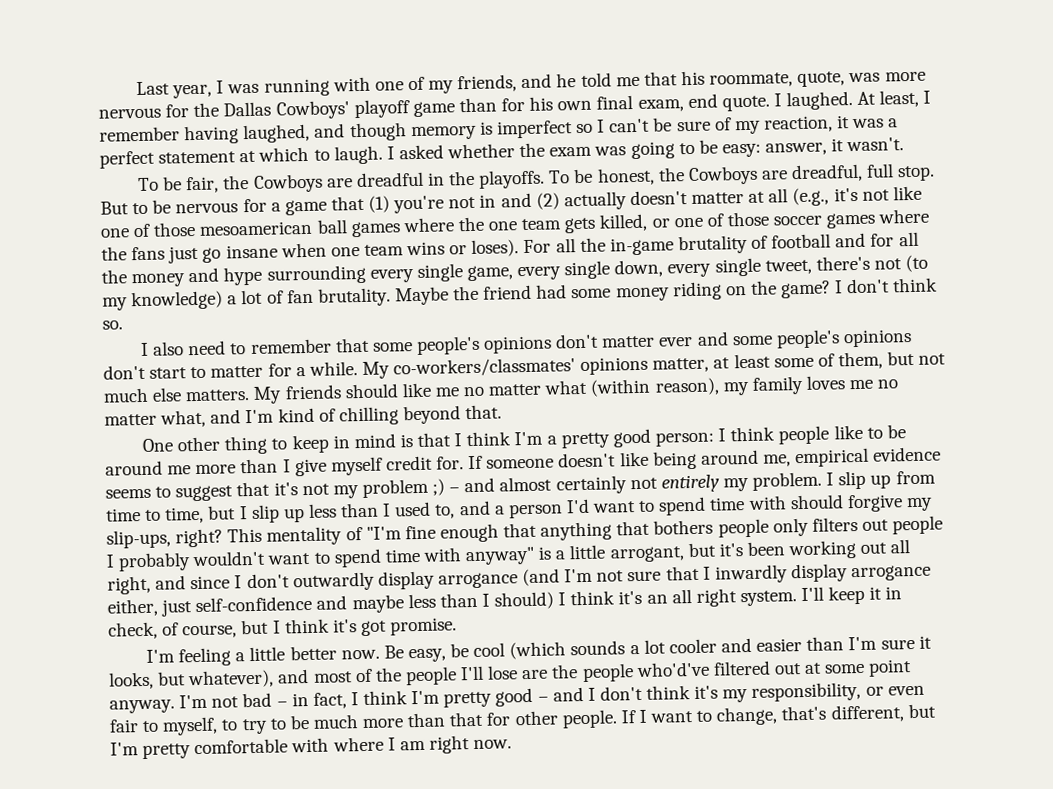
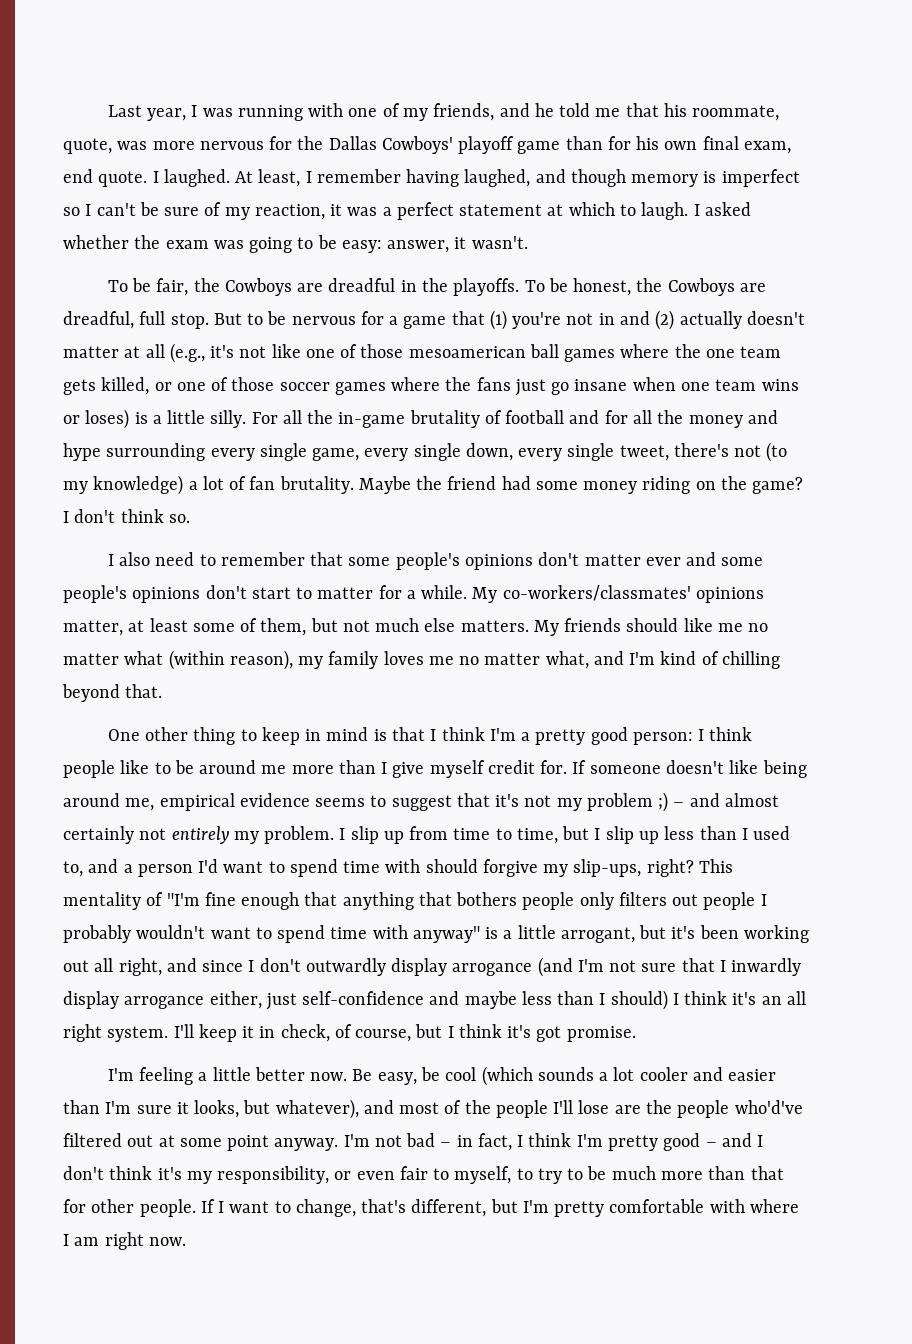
- But to be nervous for a game that (1) you're not in and (2) actually doesn't matter at all (e.g., it's not like one of those mesoamerican ball games where the one team gets killed, or one of those soccer games where the fans just go insane when one team wins or loses).
+ But to be nervous for a game that (1) you're not in and (2) actually doesn't matter at all (e.g., it's not like one of those mesoamerican ball games where the one team gets killed, or one of those soccer games where the fans just go insane when one team wins or loses) is a little silly.

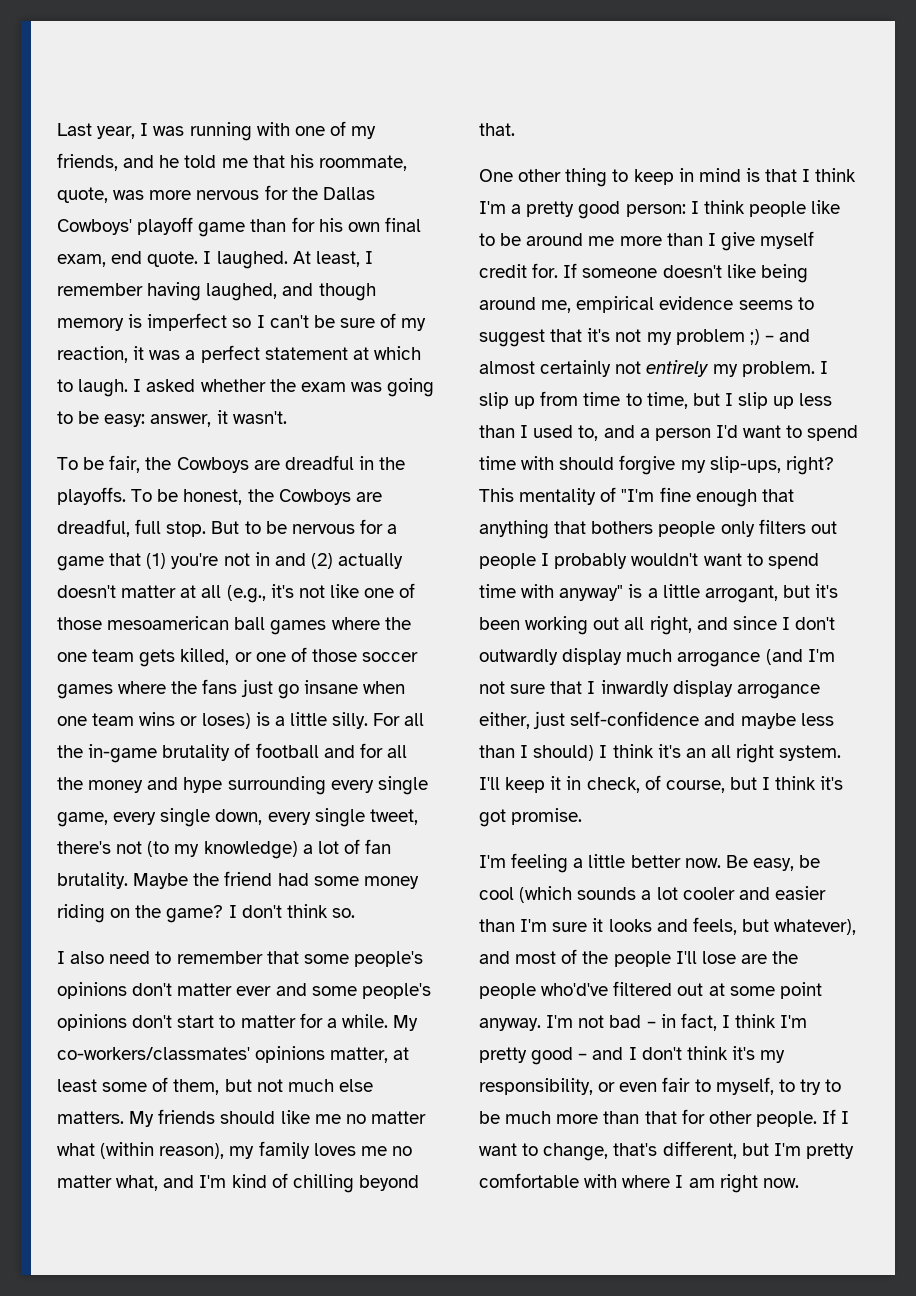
- This mentality of "I'm fine enough that anything that bothers people only filters out people I probably wouldn't want to spend time with anyway" is a little arrogant, but it's been working out all right, and since I don't outwardly display arrogance (and I'm not sure that I inwardly display arrogance either, just self-confidence and maybe less than I should) I think it's an all right system.
+ This mentality of "I'm fine enough that anything that bothers people only filters out people I probably wouldn't want to spend time with anyway" is a little arrogant, but it's been working out all right, and since I don't outwardly display much arrogance (and I'm not sure that I inwardly display arrogance either, just self-confidence and maybe less than I should) I think it's an all right system.
- Be easy, be cool (which sounds a lot cooler and easier than I'm sure it looks, but whatever), and most of the people I'll lose are the people who'd've filtered out at some point anyway.
+ Be easy, be cool (which sounds a lot cooler and easier than I'm sure it looks and feels, but whatever), and most of the people I'll lose are the people who'd've filtered out at some point anyway.

